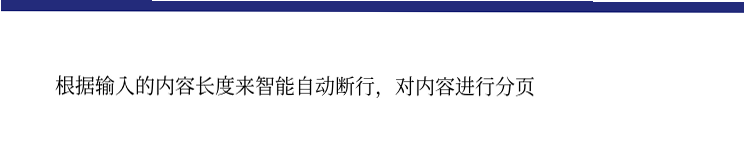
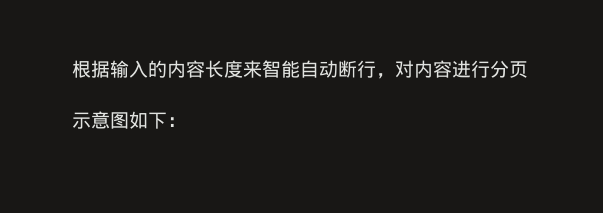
+ 示意图如下：

